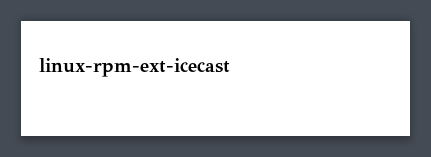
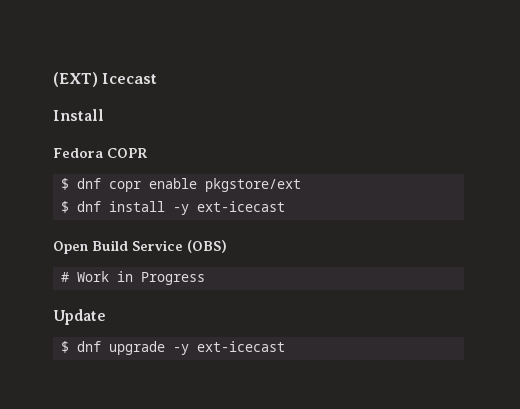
- linux-rpm-ext-icecast
+ (EXT) Icecast
+ Install
+ Fedora COPR
+ $ dnf copr enable pkgstore/ext
+ $ dnf install -y ext-icecast
+ Open Build Service (OBS)
+ # Work in Progress
+ Update
+ $ dnf upgrade -y ext-icecast

